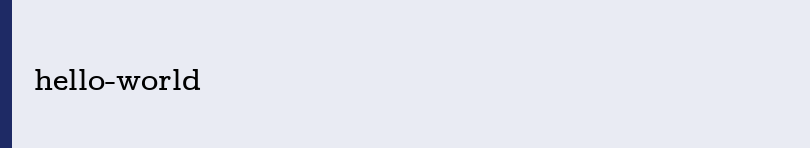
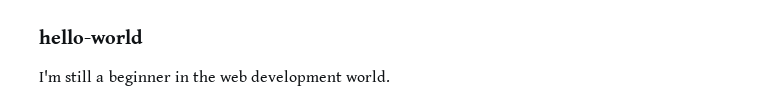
+ I'm still a beginner in the web development world.

